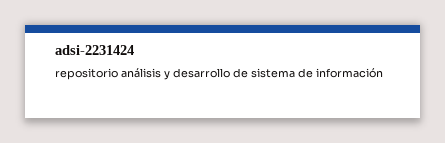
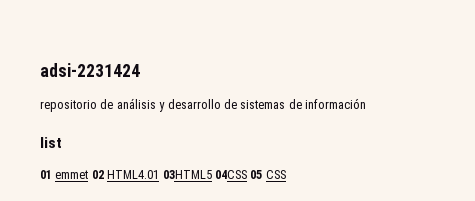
- repositorio análisis y desarrollo de sistema de información
+ repositorio de análisis y desarrollo de sistemas de información
+ list
+ 01 emmet 02 HTML4.01 03HTML5 04CSS 05 CSS

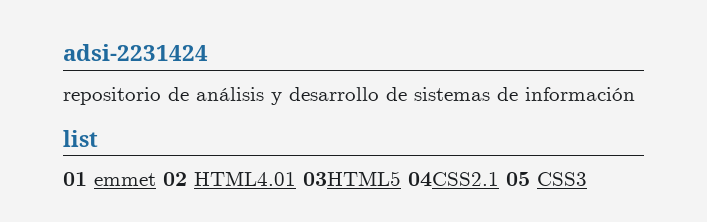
- 01 emmet 02 HTML4.01 03HTML5 04CSS 05 CSS
+ 01 emmet 02 HTML4.01 03HTML5 04CSS2.1 05 CSS3

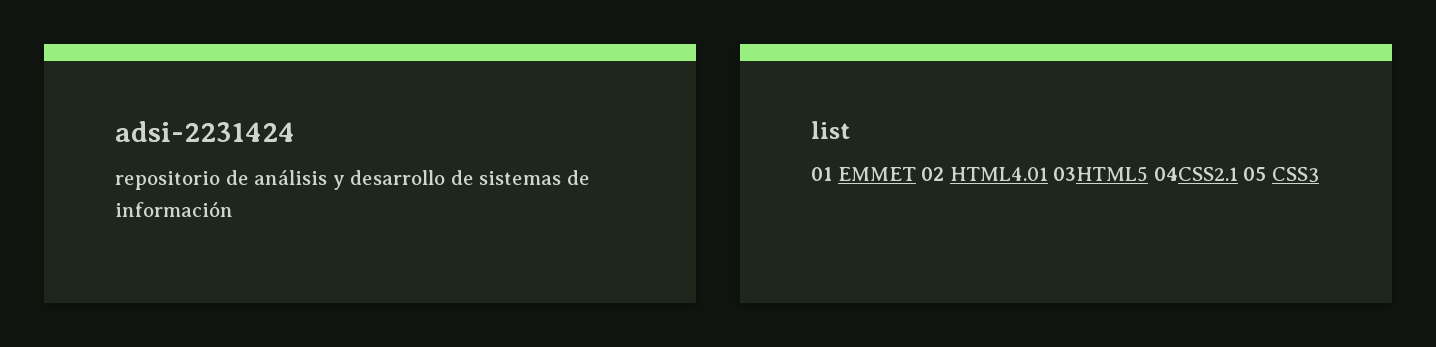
- 01 emmet 02 HTML4.01 03HTML5 04CSS2.1 05 CSS3
+ 01 EMMET 02 HTML4.01 03HTML5 04CSS2.1 05 CSS3

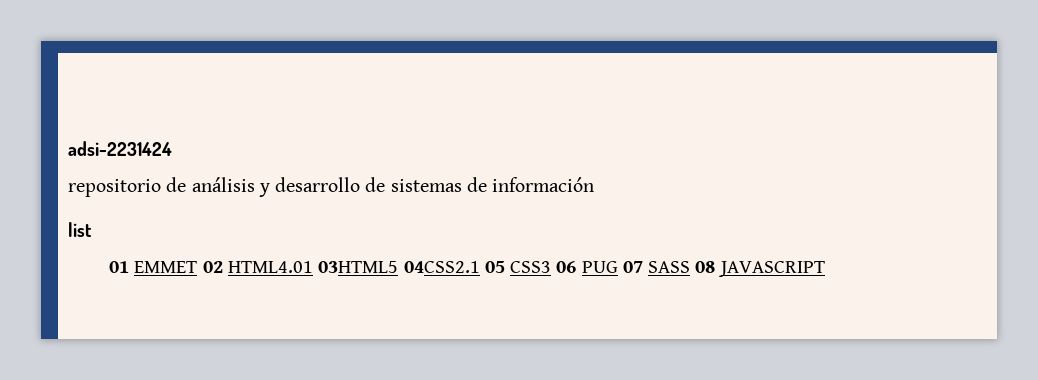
- 01 EMMET 02 HTML4.01 03HTML5 04CSS2.1 05 CSS3
+ 01 EMMET 02 HTML4.01 03HTML5 04CSS2.1 05 CSS3 06 PUG 07 SASS 08 JAVASCRIPT

